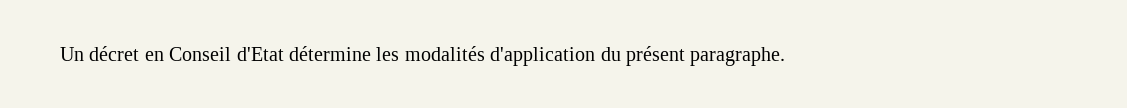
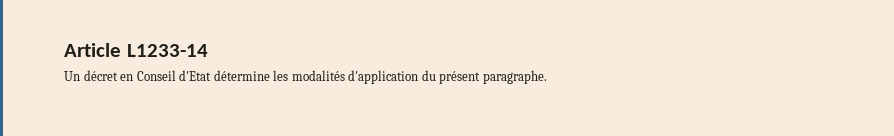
+ Article L1233-14

